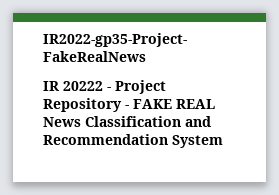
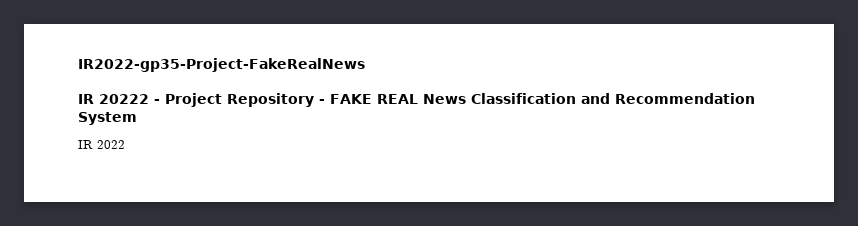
+ IR 2022

